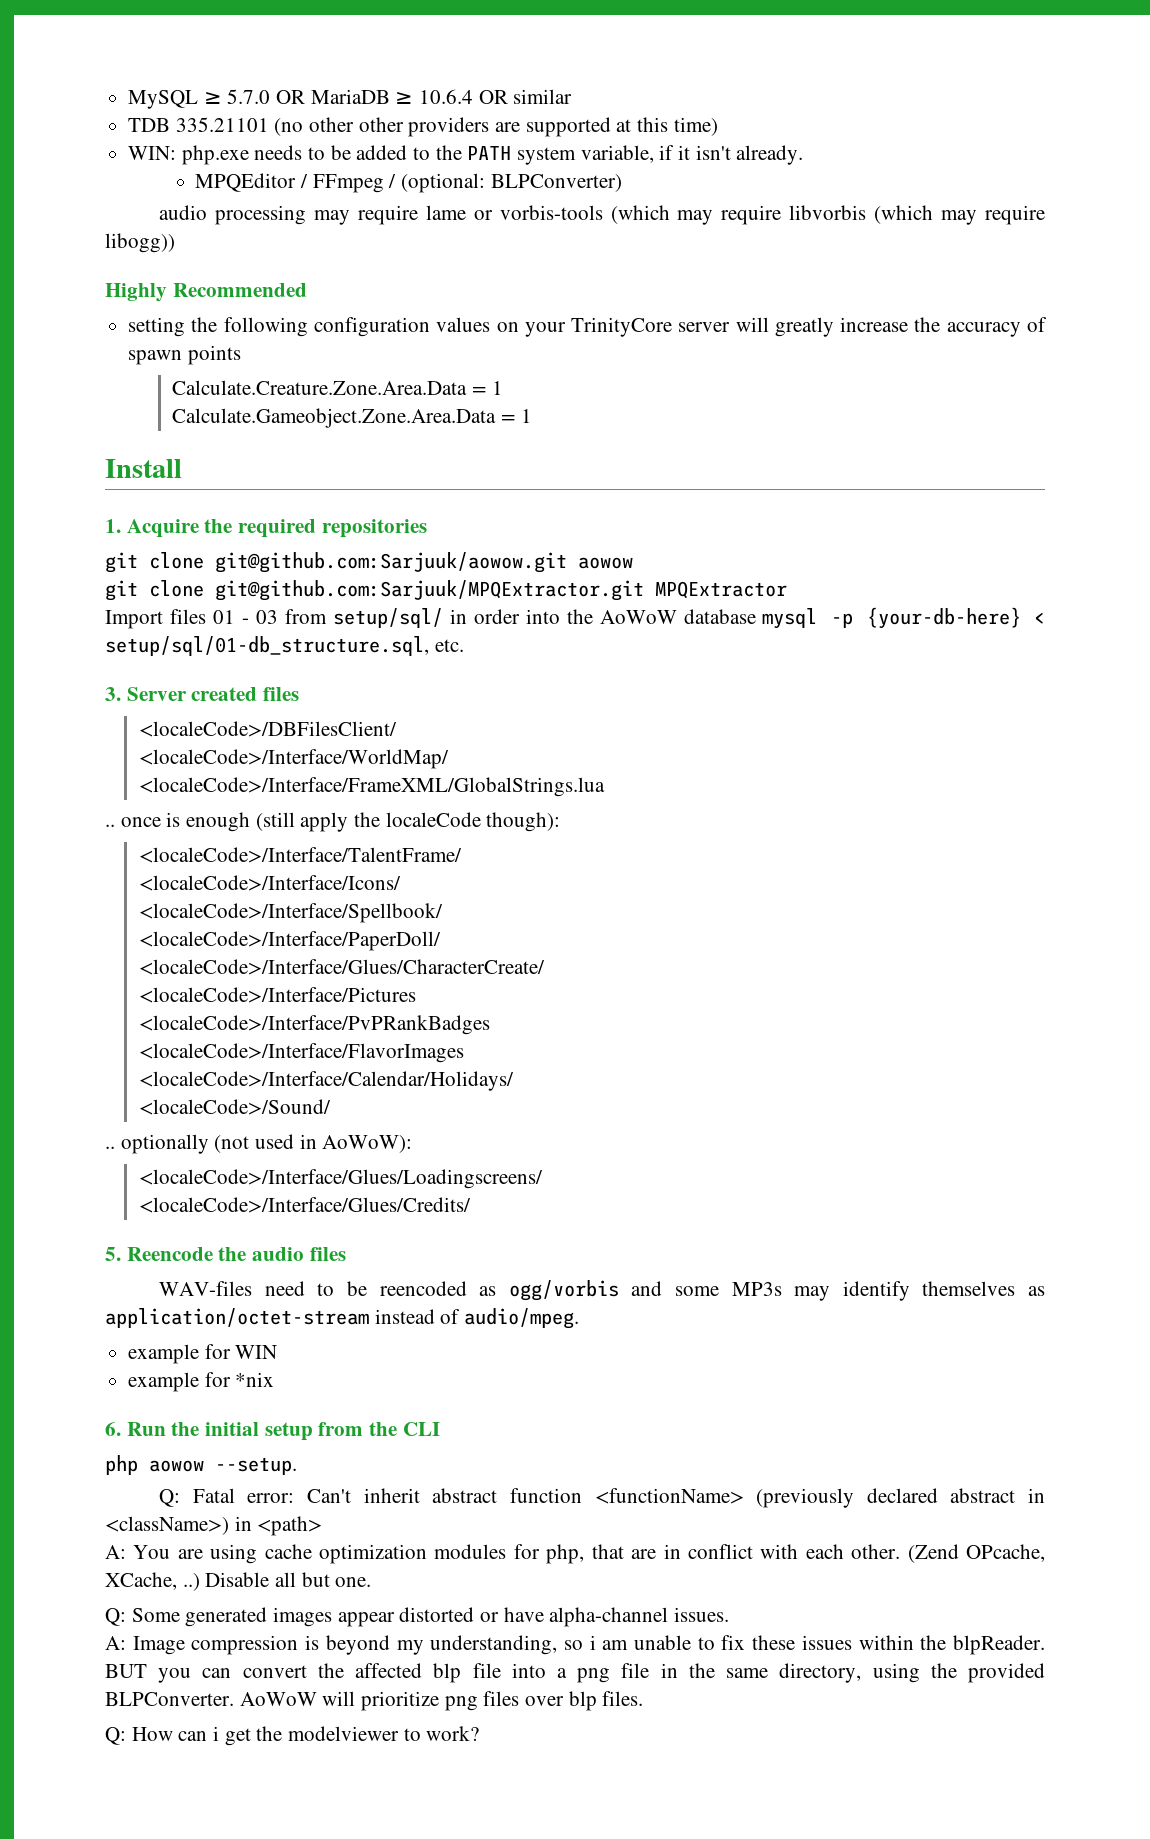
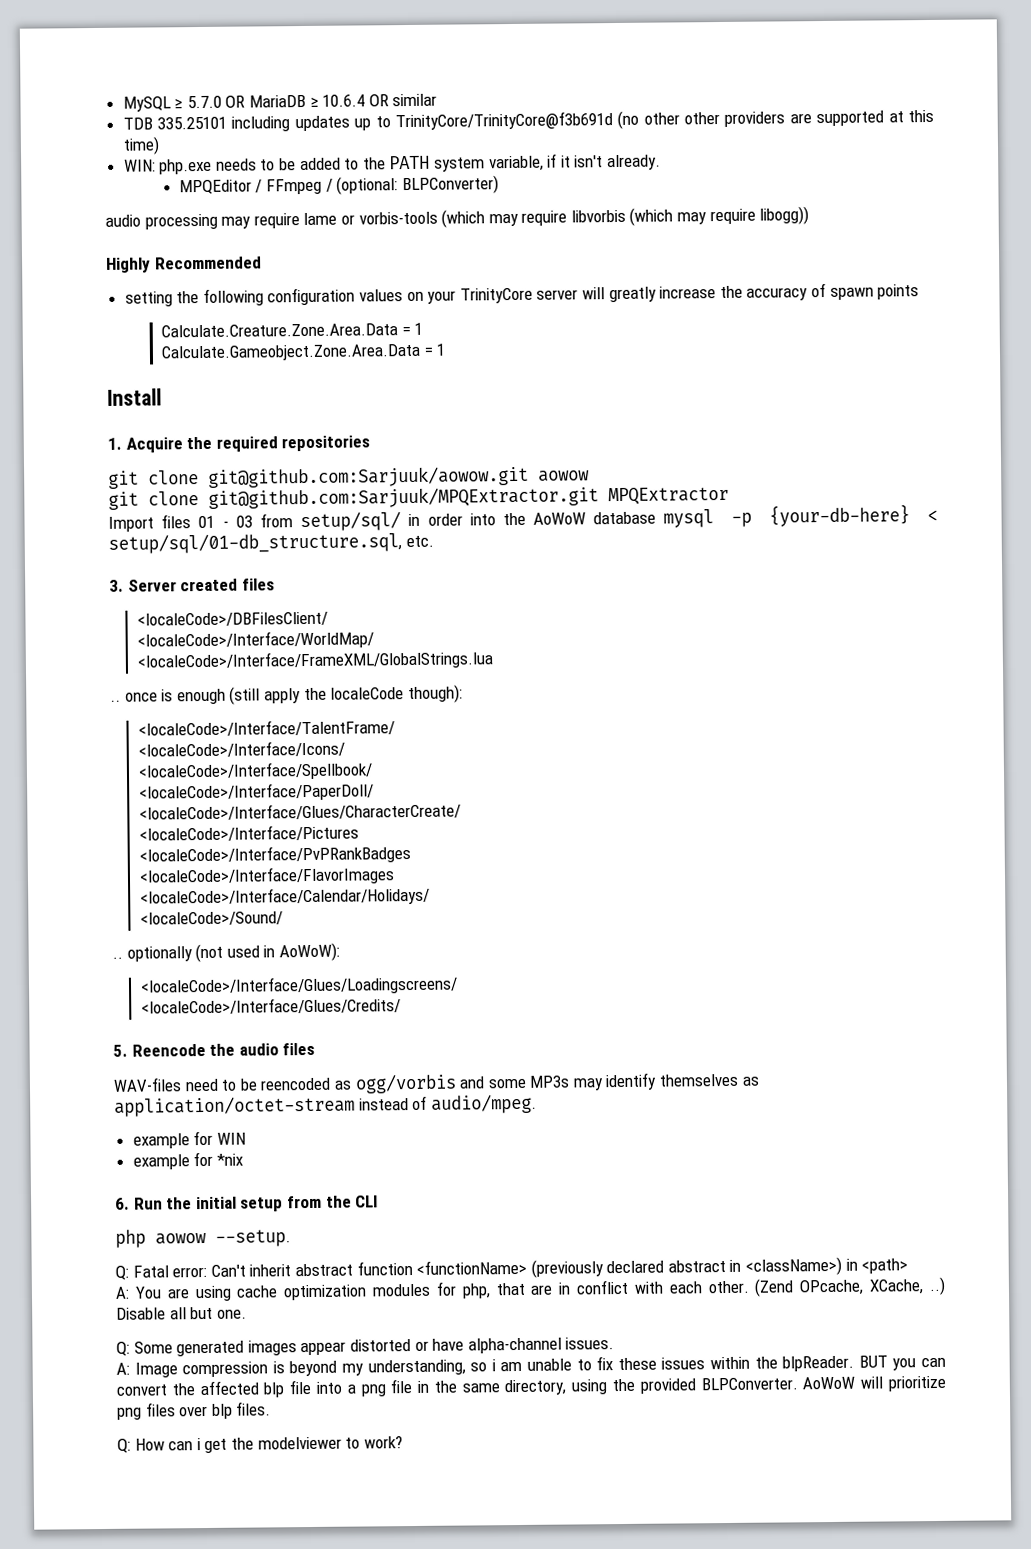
- TDB 335.21101 (no other other providers are supported at this time)
+ TDB 335.25101 including updates up to TrinityCore/TrinityCore@f3b691d (no other other providers are supported at this time)

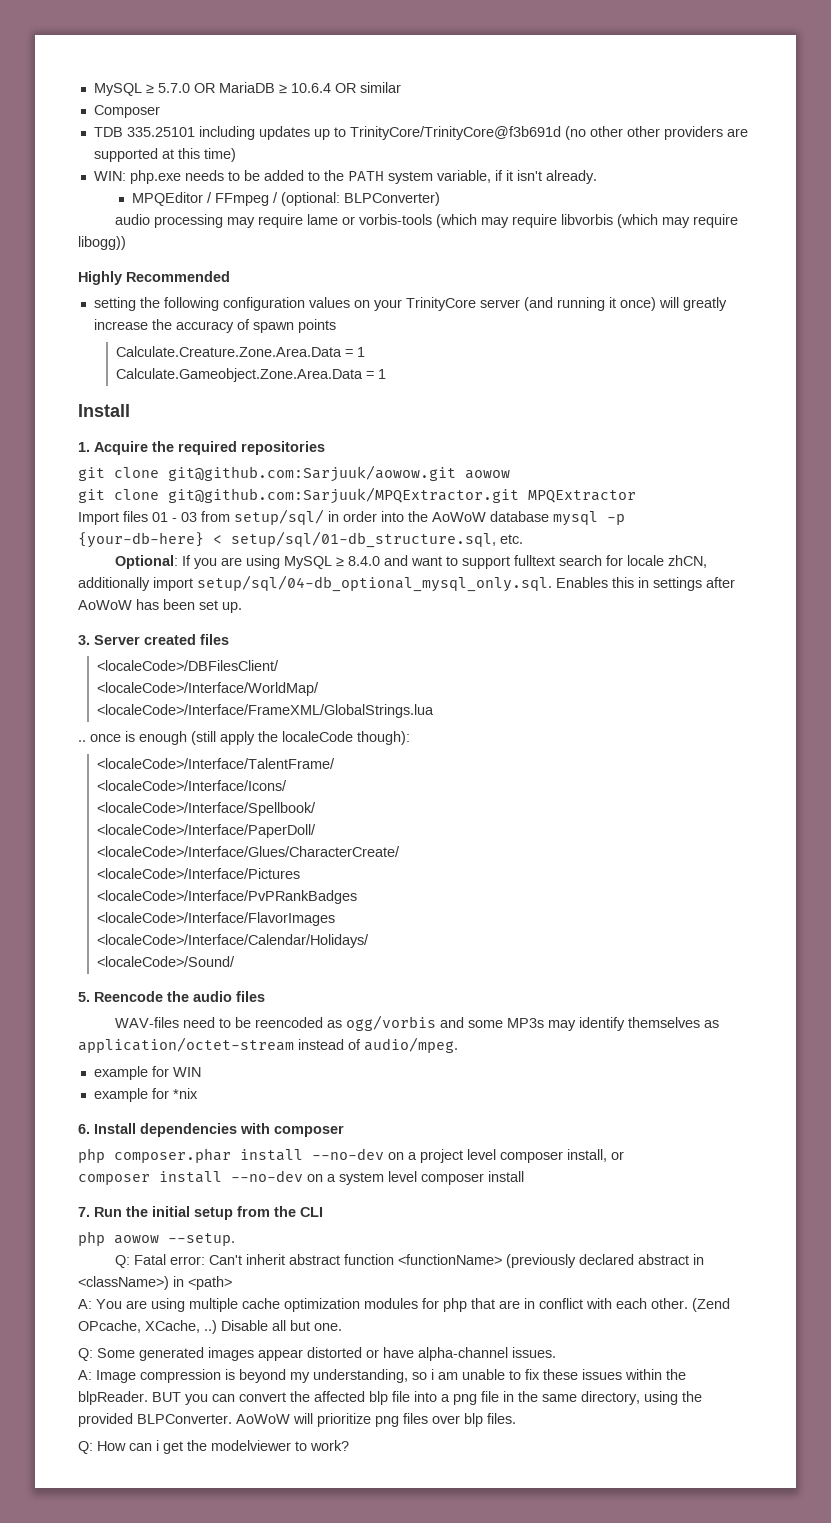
+ Composer
- setting the following configuration values on your TrinityCore server will greatly increase the accuracy of spawn points
+ setting the following configuration values on your TrinityCore server (and running it once) will greatly increase the accuracy of spawn points
+ Optional: If you are using MySQL ≥ 8.4.0 and want to support fulltext search for locale zhCN, additionally import setup/sql/04-db_optional_mysql_only.sql. Enables this in settings after AoWoW has been set up.
- .. optionally (not used in AoWoW):
- <localeCode>/Interface/Glues/Loadingscreens/
- <localeCode>/Interface/Glues/Credits/
- 6. Run the initial setup from the CLI
+ 6. Install dependencies with composer
+ php composer.phar install --no-dev on a project level composer install, or
+ composer install --no-dev on a system level composer install
+ 7. Run the initial setup from the CLI
- A: You are using cache optimization modules for php, that are in conflict with each other.
+ A: You are using multiple cache optimization modules for php that are in conflict with each other.

